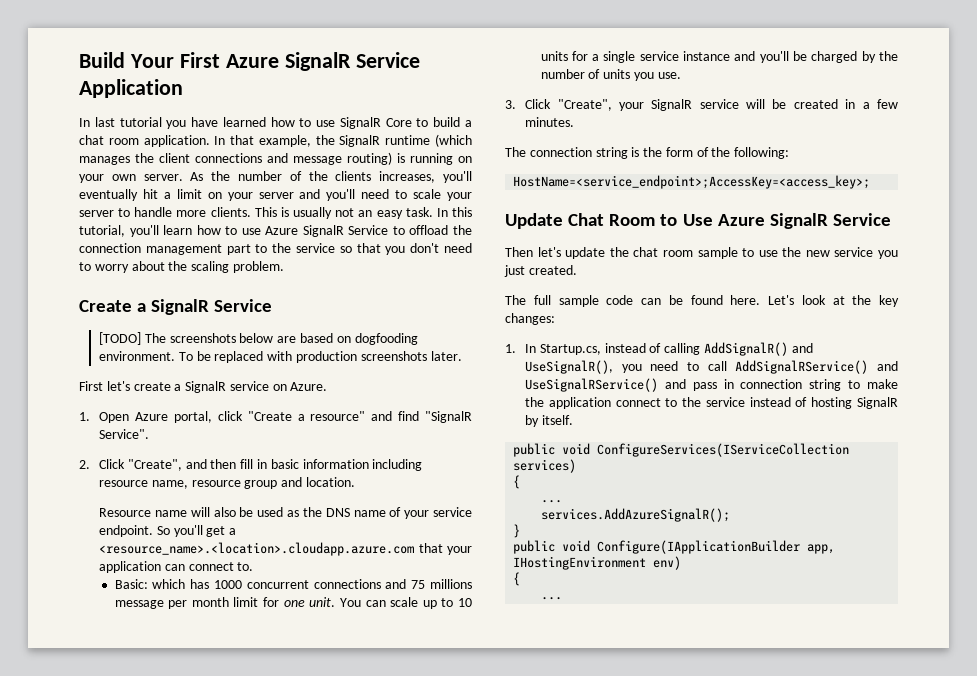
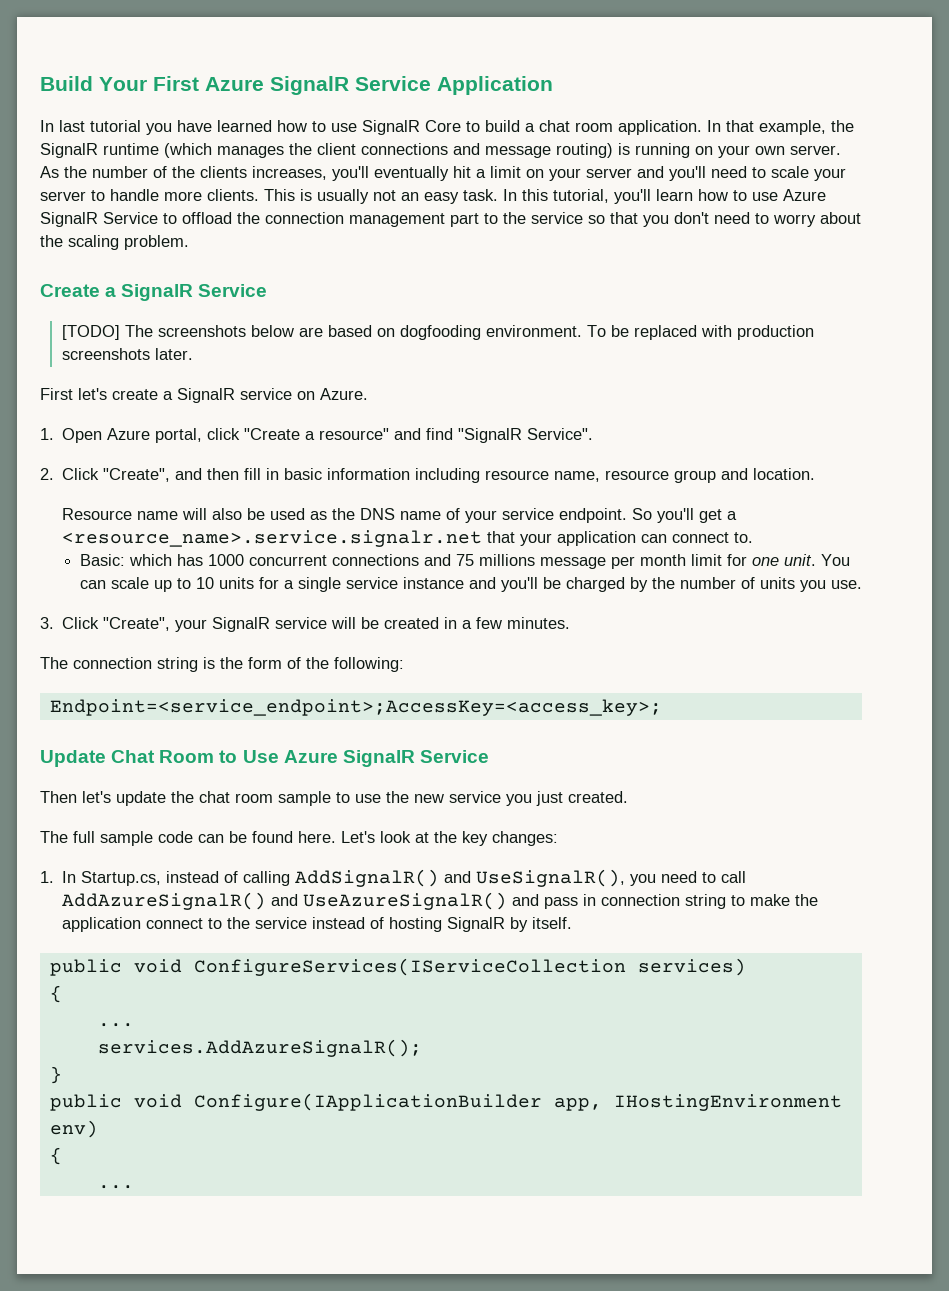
- So you'll get a <resource_name>.<location>.cloudapp.azure.com that your application can connect to.
+ So you'll get a <resource_name>.service.signalr.net that your application can connect to.
- HostName=<service_endpoint>;AccessKey=<access_key>;
+ Endpoint=<service_endpoint>;AccessKey=<access_key>;
- 1. In Startup.cs, instead of calling AddSignalR() and UseSignalR(), you need to call AddSignalRService() and UseSignalRService() and pass in connection string to make the application connect to the service instead of hosting SignalR by itself.
+ 1. In Startup.cs, instead of calling AddSignalR() and UseSignalR(), you need to call AddAzureSignalR() and UseAzureSignalR() and pass in connection string to make the application connect to the service instead of hosting SignalR by itself.

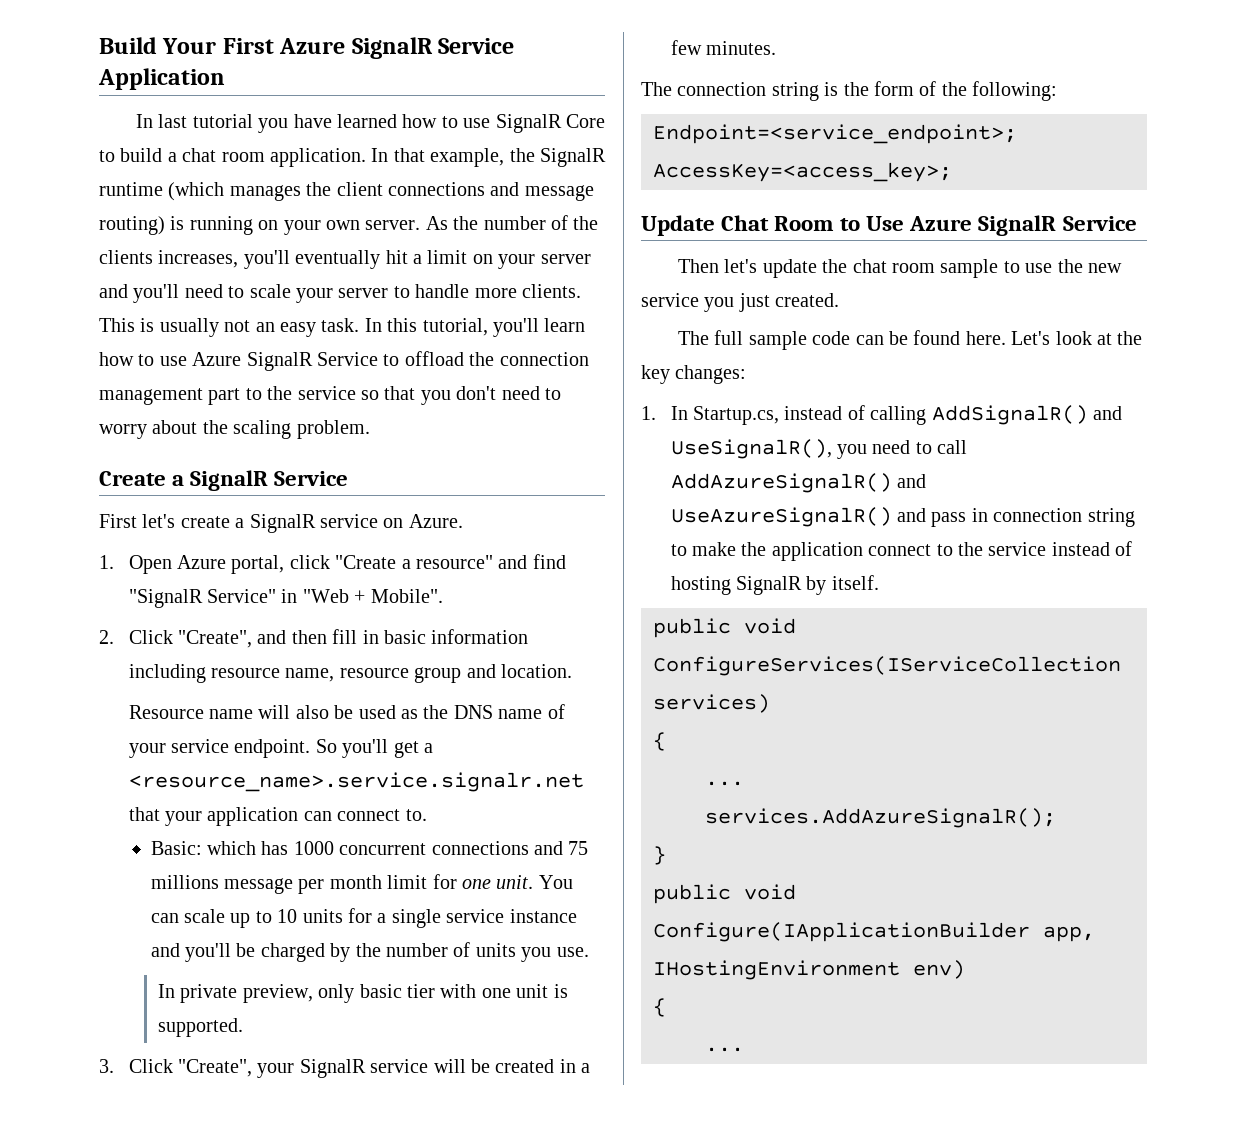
- [TODO] The screenshots below are based on dogfooding environment. To be replaced with production screenshots later.
- 1. Open Azure portal, click "Create a resource" and find "SignalR Service".
+ 1. Open Azure portal, click "Create a resource" and find "SignalR Service" in "Web + Mobile".
+ In private preview, only basic tier with one unit is supported.

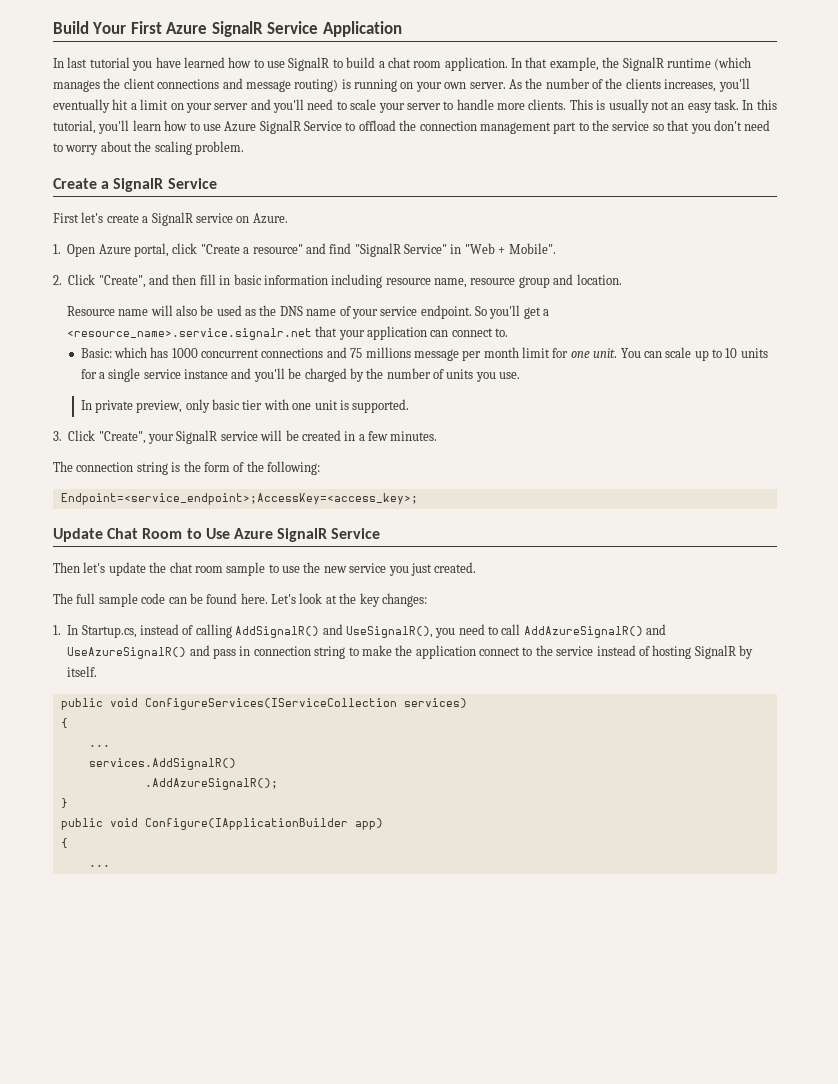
- In last tutorial you have learned how to use SignalR Core to build a chat room application.
+ In last tutorial you have learned how to use SignalR to build a chat room application.
- services.AddAzureSignalR();
+ services.AddSignalR()
+ .AddAzureSignalR();
- public void Configure(IApplicationBuilder app, IHostingEnvironment env)
+ public void Configure(IApplicationBuilder app)

